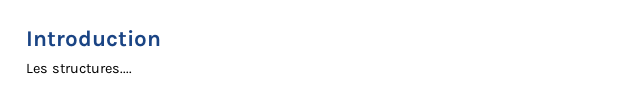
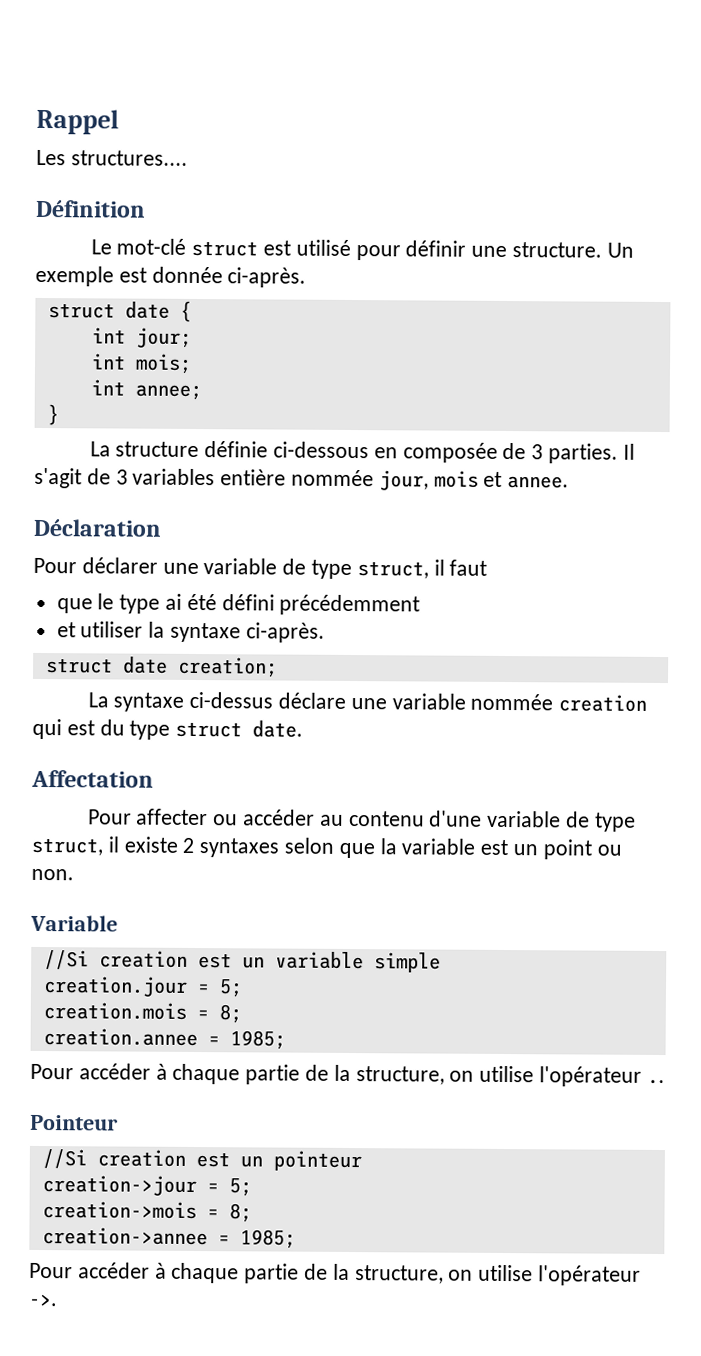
- Introduction
+ Rappel
+ Définition
+ Le mot-clé struct est utilisé pour définir une structure. Un exemple est donnée ci-après.
+ struct date {
+ int jour;
+ int mois;
+ int annee;
+ }
+ La structure définie ci-dessous en composée de 3 parties. Il s'agit de 3 variables entière nommée jour, mois et annee.
+ Déclaration
+ Pour déclarer une variable de type struct, il faut
+ que le type ai été défini précédemment
+ et utiliser la syntaxe ci-après.
+ struct date creation;
+ La syntaxe ci-dessus déclare une variable nommée creation qui est du type struct date.
+ Affectation
+ Pour affecter ou accéder au contenu d'une variable de type struct, il existe 2 syntaxes selon que la variable est un point ou non.
+ Variable
+ //Si creation est un variable simple
+ creation.jour = 5;
+ creation.mois = 8;
+ creation.annee = 1985;
+ Pour accéder à chaque partie de la structure, on utilise l'opérateur ..
+ Pointeur
+ //Si creation est un pointeur
+ creation->jour = 5;
+ creation->mois = 8;
+ creation->annee = 1985;
+ Pour accéder à chaque partie de la structure, on utilise l'opérateur ->.

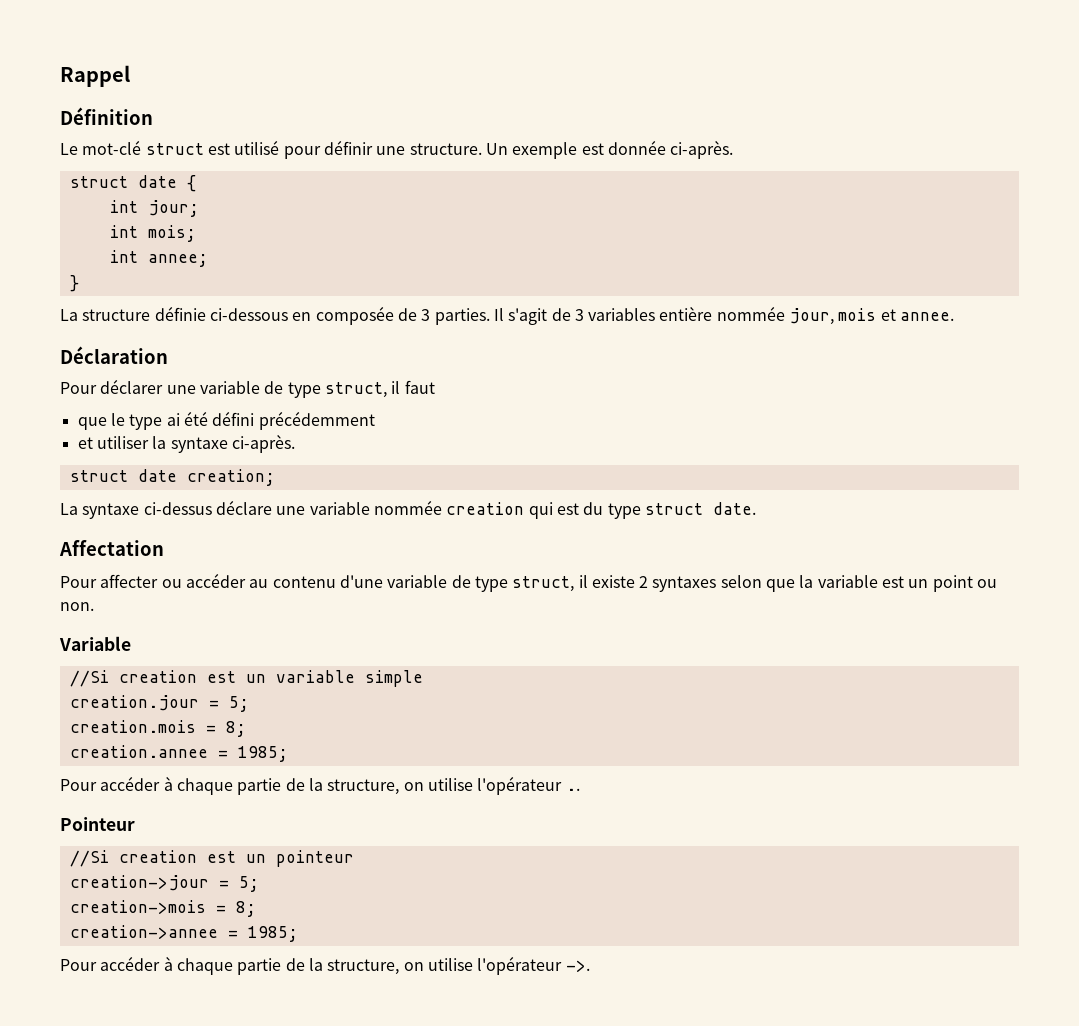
- Les structures....

